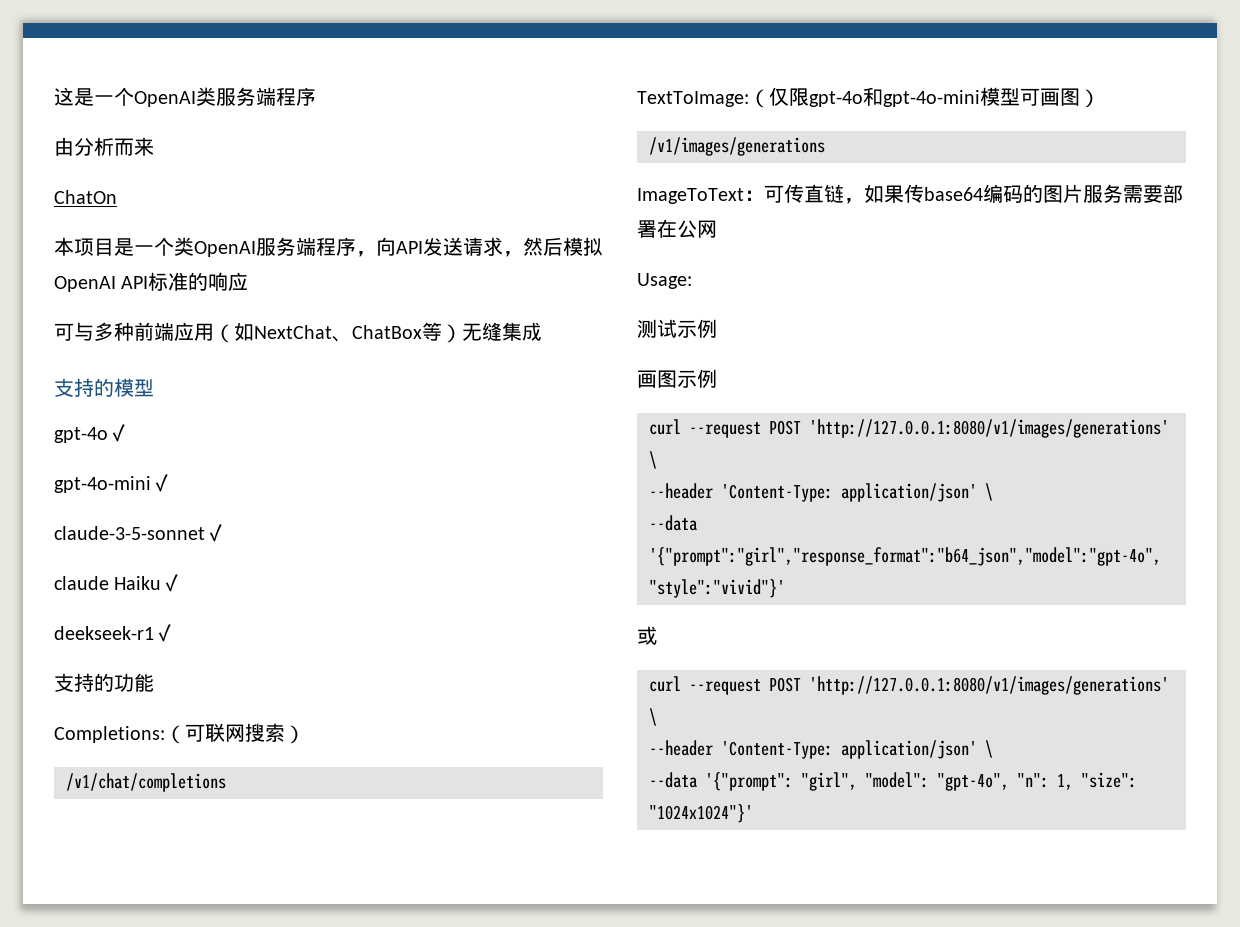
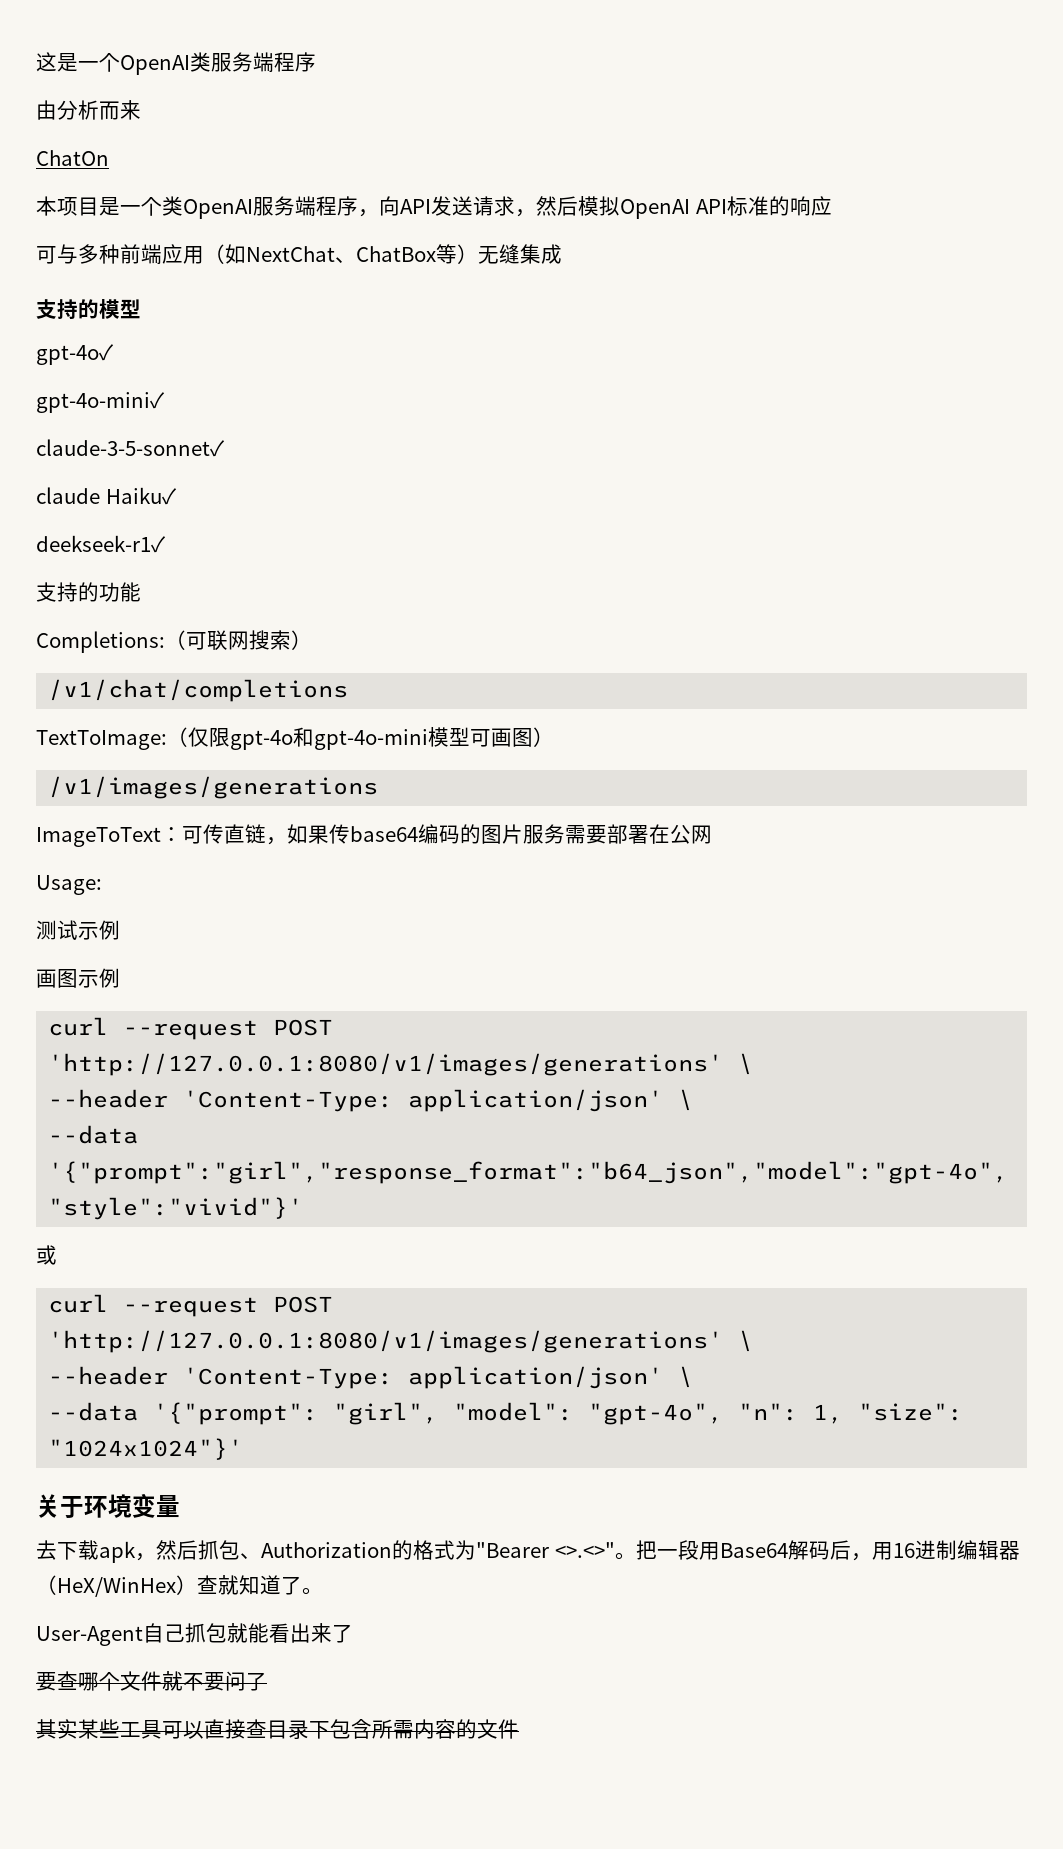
+ 关于环境变量
+ 去下载apk，然后抓包、Authorization的格式为"Bearer <>.<>"。把一段用Base64解码后，用16进制编辑器（HeX/WinHex）查就知道了。
+ User-Agent自己抓包就能看出来了
+ 要查哪个文件就不要问了
+ 其实某些工具可以直接查目录下包含所需内容的文件

